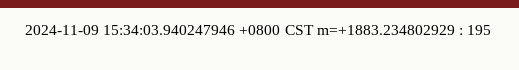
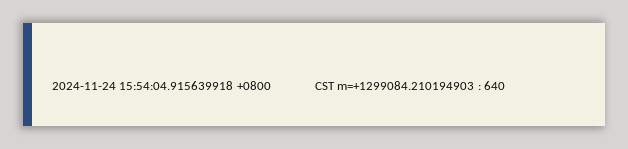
- 2024-11-09 15:34:03.940247946 +0800 CST m=+1883.234802929 : 195
+ 2024-11-24 15:54:04.915639918 +0800 CST m=+1299084.210194903 : 640

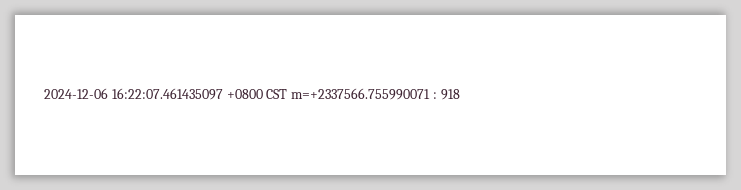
- 2024-11-24 15:54:04.915639918 +0800 CST m=+1299084.210194903 : 640
+ 2024-12-06 16:22:07.461435097 +0800 CST m=+2337566.755990071 : 918

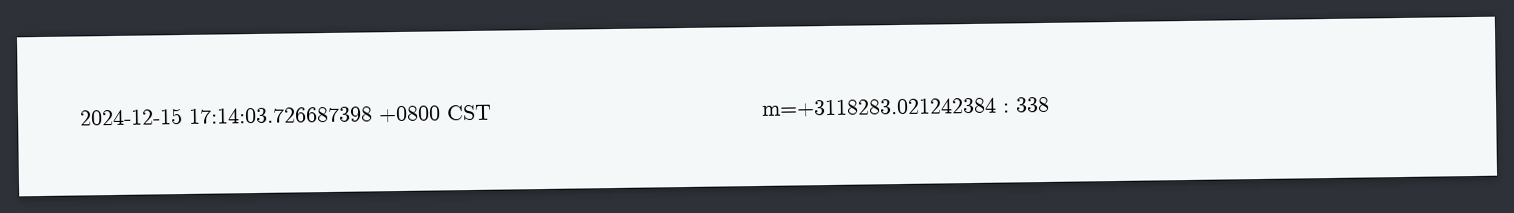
- 2024-12-06 16:22:07.461435097 +0800 CST m=+2337566.755990071 : 918
+ 2024-12-15 17:14:03.726687398 +0800 CST m=+3118283.021242384 : 338

